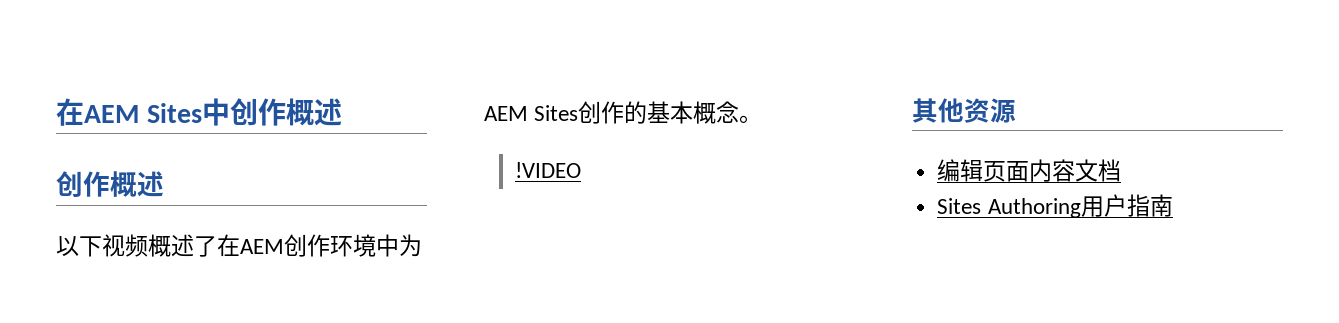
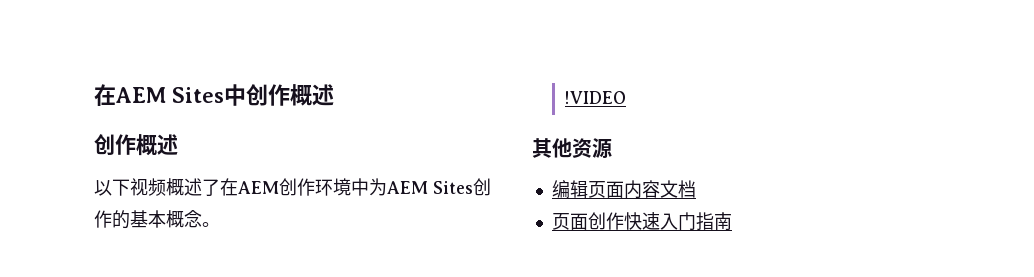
- Sites Authoring用户指南
+ 页面创作快速入门指南

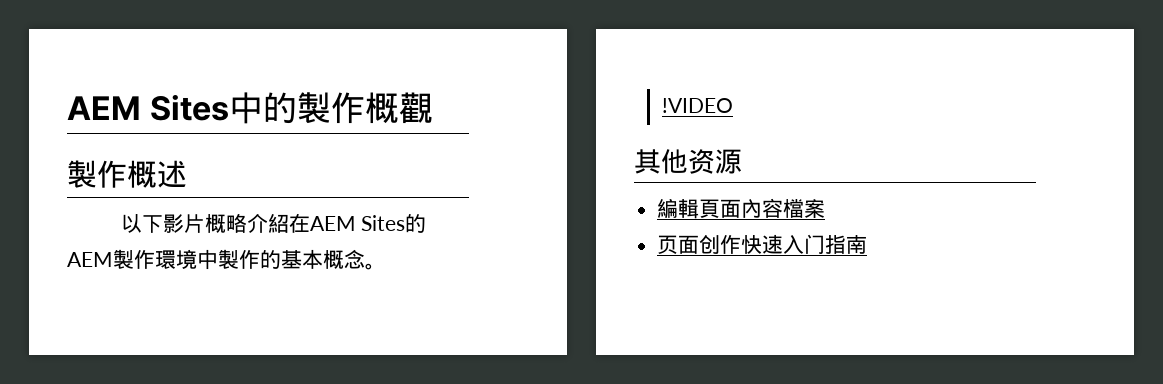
- 在AEM Sites中创作概述
- 创作概述
+ AEM Sites中的製作概觀
+ 製作概述
- 以下视频概述了在AEM创作环境中为AEM Sites创作的基本概念。
+ 以下影片概略介紹在AEM Sites的AEM製作環境中製作的基本概念。
- 编辑页面内容文档
+ 編輯頁面內容檔案

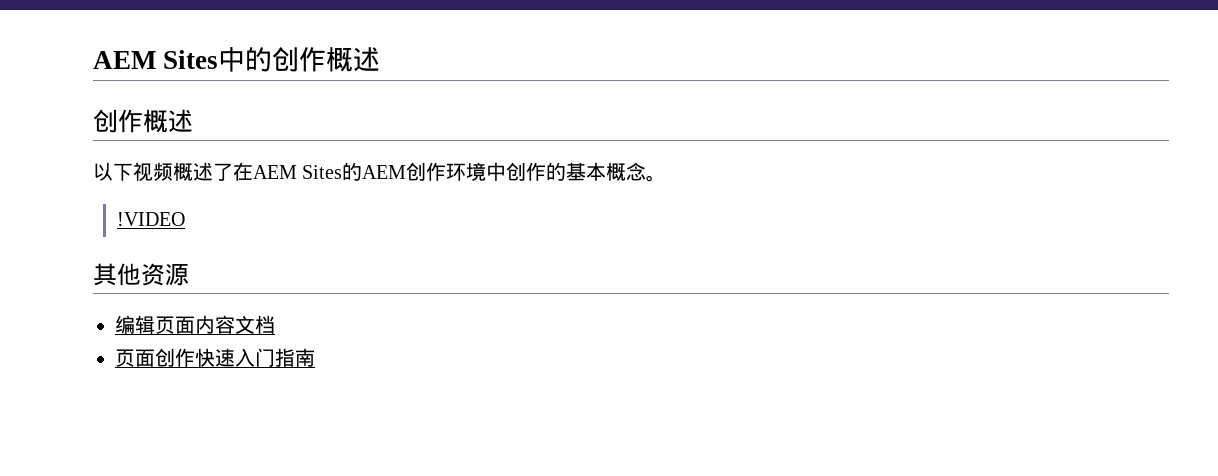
- AEM Sites中的製作概觀
- 製作概述
+ AEM Sites中的创作概述
+ 创作概述
- 以下影片概略介紹在AEM Sites的AEM製作環境中製作的基本概念。
+ 以下视频概述了在AEM Sites的AEM创作环境中创作的基本概念。
- 編輯頁面內容檔案
+ 编辑页面内容文档

